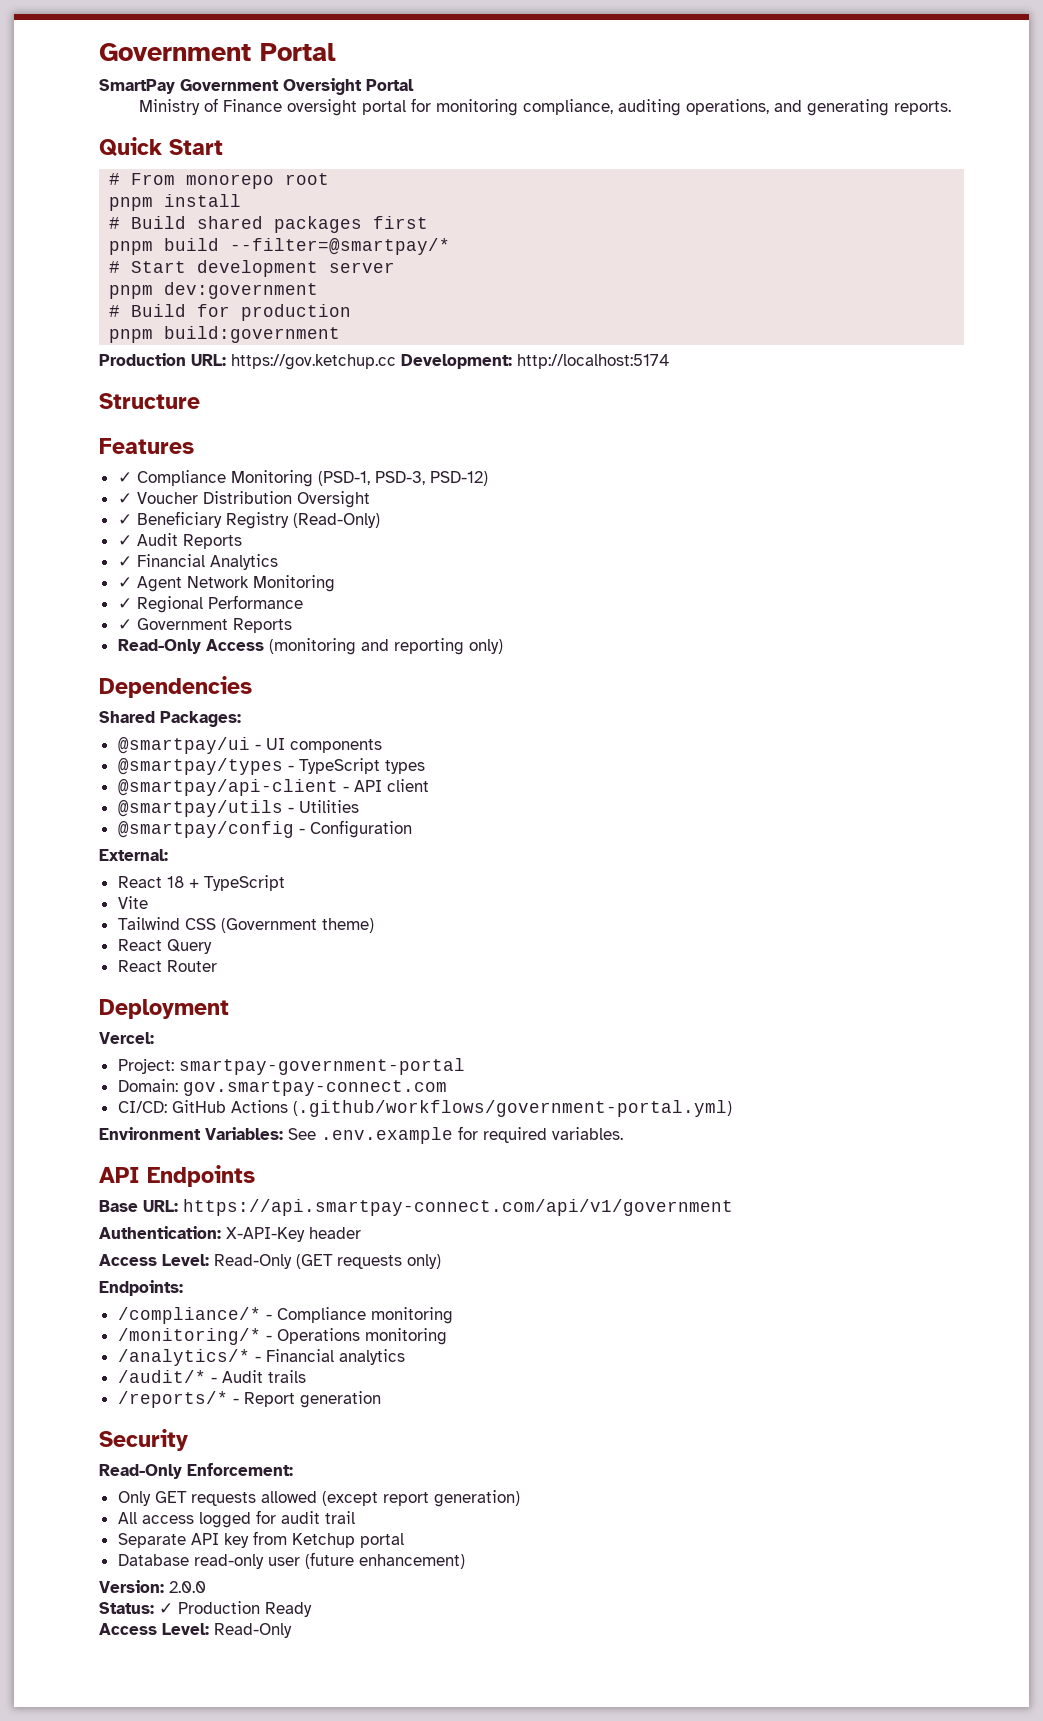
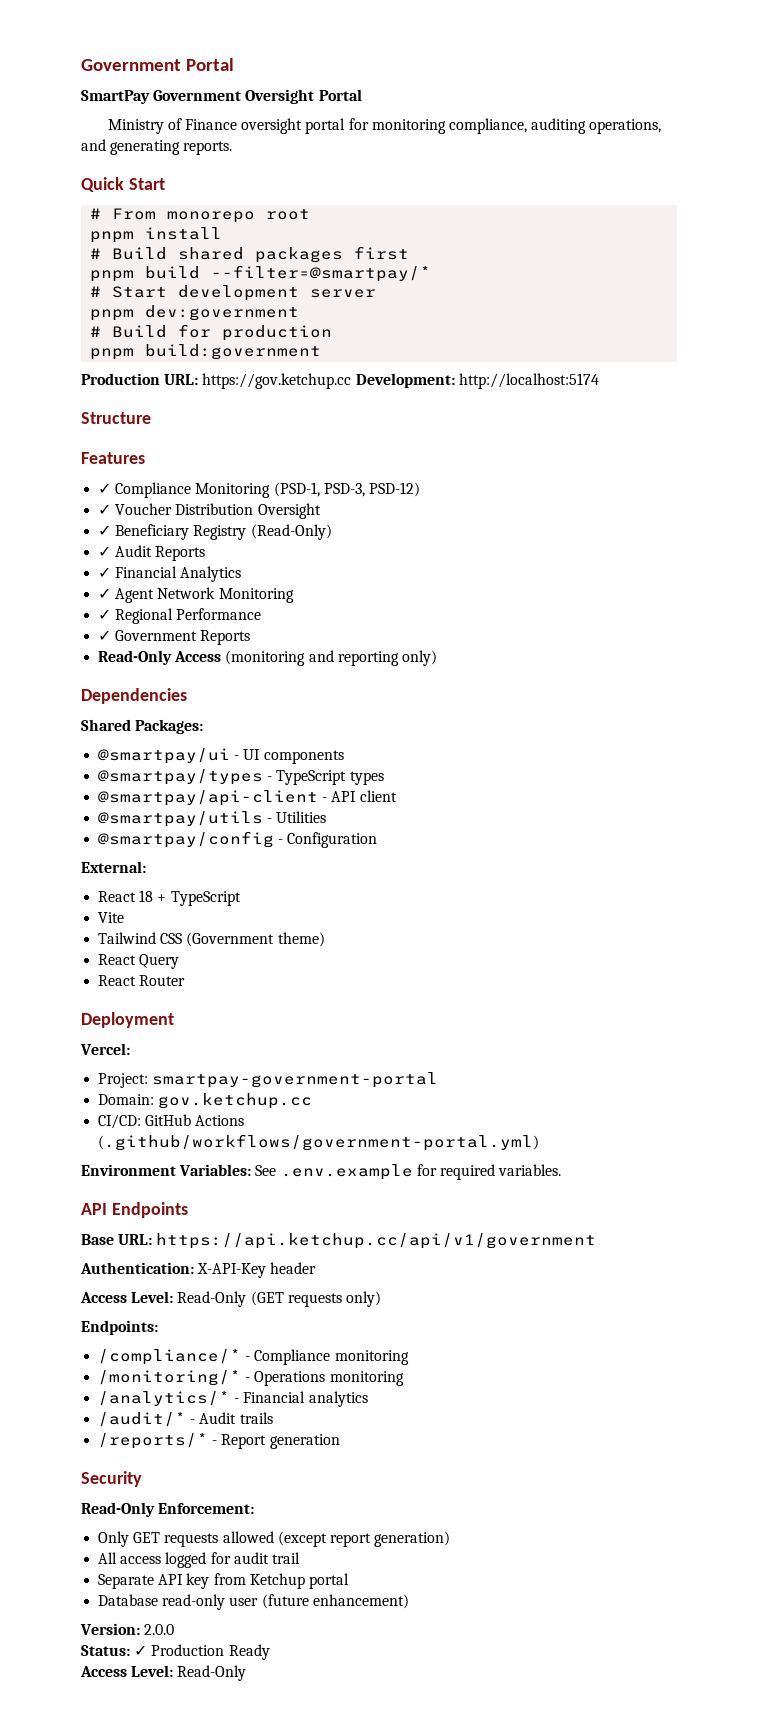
- Domain: gov.smartpay-connect.com
+ Domain: gov.ketchup.cc
- Base URL: https://api.smartpay-connect.com/api/v1/government
+ Base URL: https://api.ketchup.cc/api/v1/government

